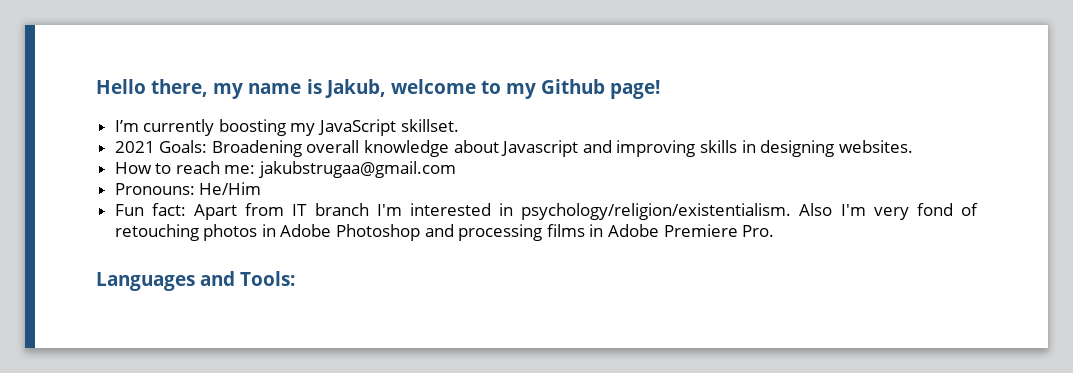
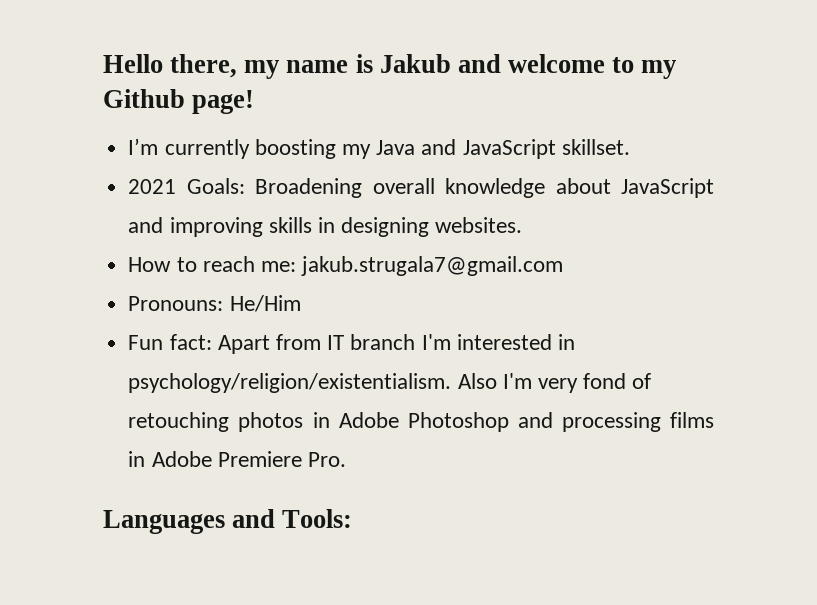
- Hello there, my name is Jakub, welcome to my Github page!
+ Hello there, my name is Jakub and welcome to my Github page!
- I’m currently boosting my JavaScript skillset.
+ I’m currently boosting my Java and JavaScript skillset.
- 2021 Goals: Broadening overall knowledge about Javascript and improving skills in designing websites.
+ 2021 Goals: Broadening overall knowledge about JavaScript and improving skills in designing websites.
- How to reach me: jakubstrugaa@gmail.com
+ How to reach me: jakub.strugala7@gmail.com

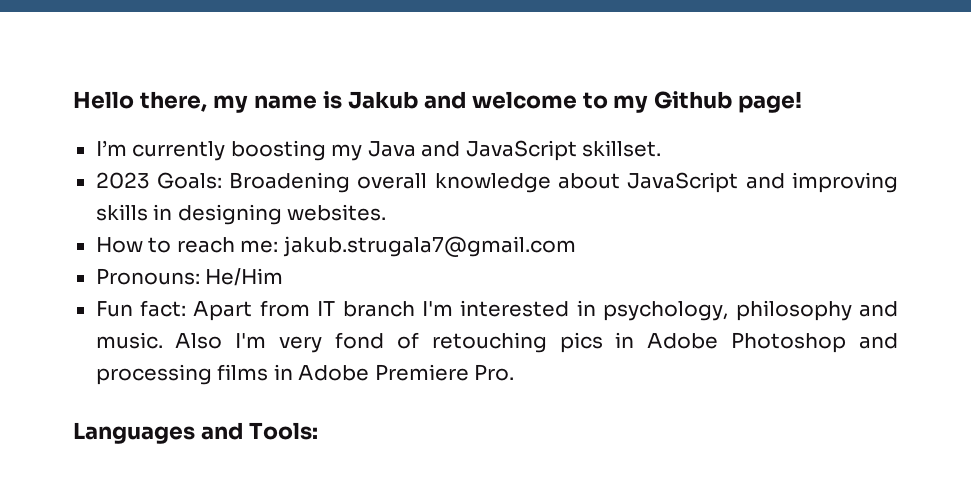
- 2021 Goals: Broadening overall knowledge about JavaScript and improving skills in designing websites.
+ 2023 Goals: Broadening overall knowledge about JavaScript and improving skills in designing websites.
- Fun fact: Apart from IT branch I'm interested in psychology/religion/existentialism.
+ Fun fact: Apart from IT branch I'm interested in psychology, philosophy and music.
- Also I'm very fond of retouching photos in Adobe Photoshop and processing films in Adobe Premiere Pro.
+ Also I'm very fond of retouching pics in Adobe Photoshop and processing films in Adobe Premiere Pro.

